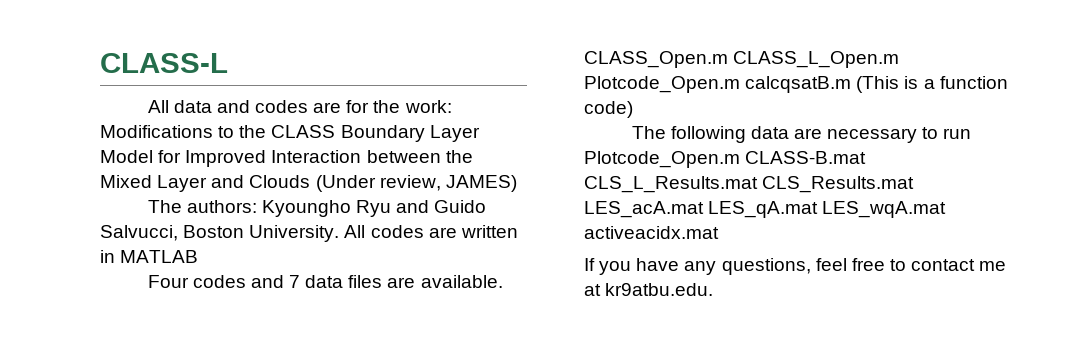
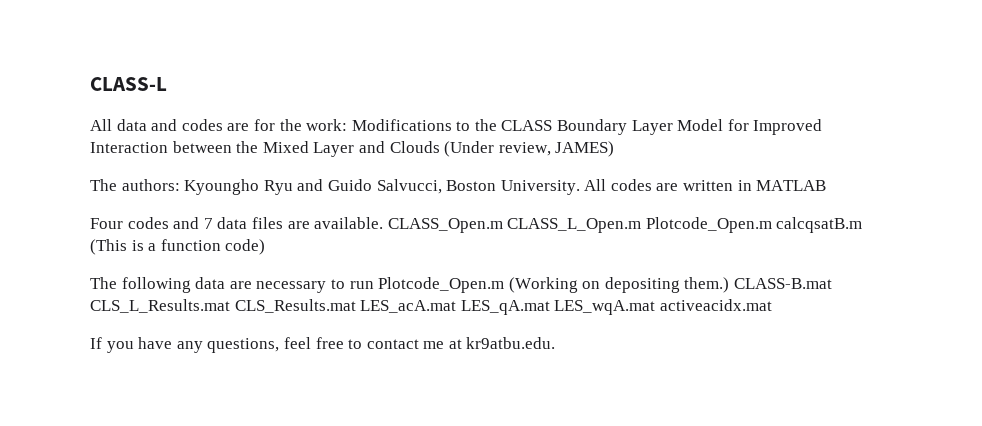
- The following data are necessary to run Plotcode_Open.m CLASS-B.mat CLS_L_Results.mat CLS_Results.mat LES_acA.mat LES_qA.mat LES_wqA.mat activeacidx.mat
+ The following data are necessary to run Plotcode_Open.m (Working on depositing them.) CLASS-B.mat CLS_L_Results.mat CLS_Results.mat LES_acA.mat LES_qA.mat LES_wqA.mat activeacidx.mat

